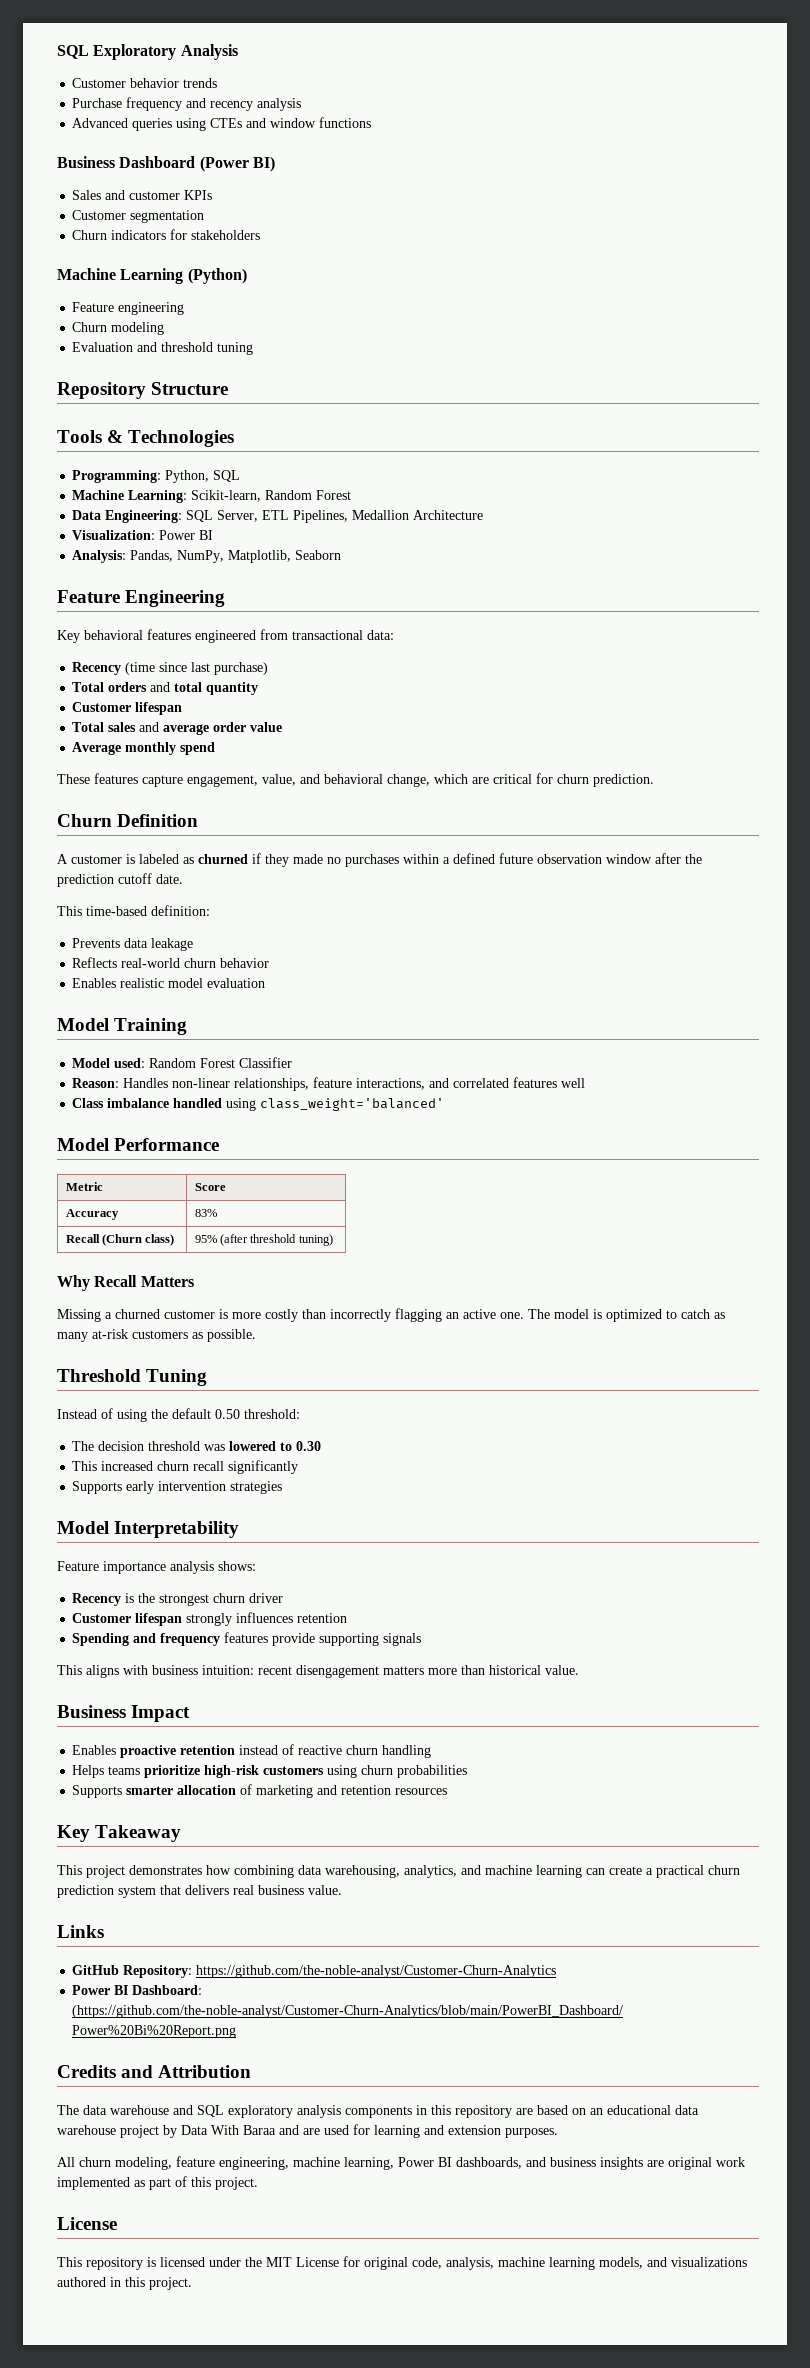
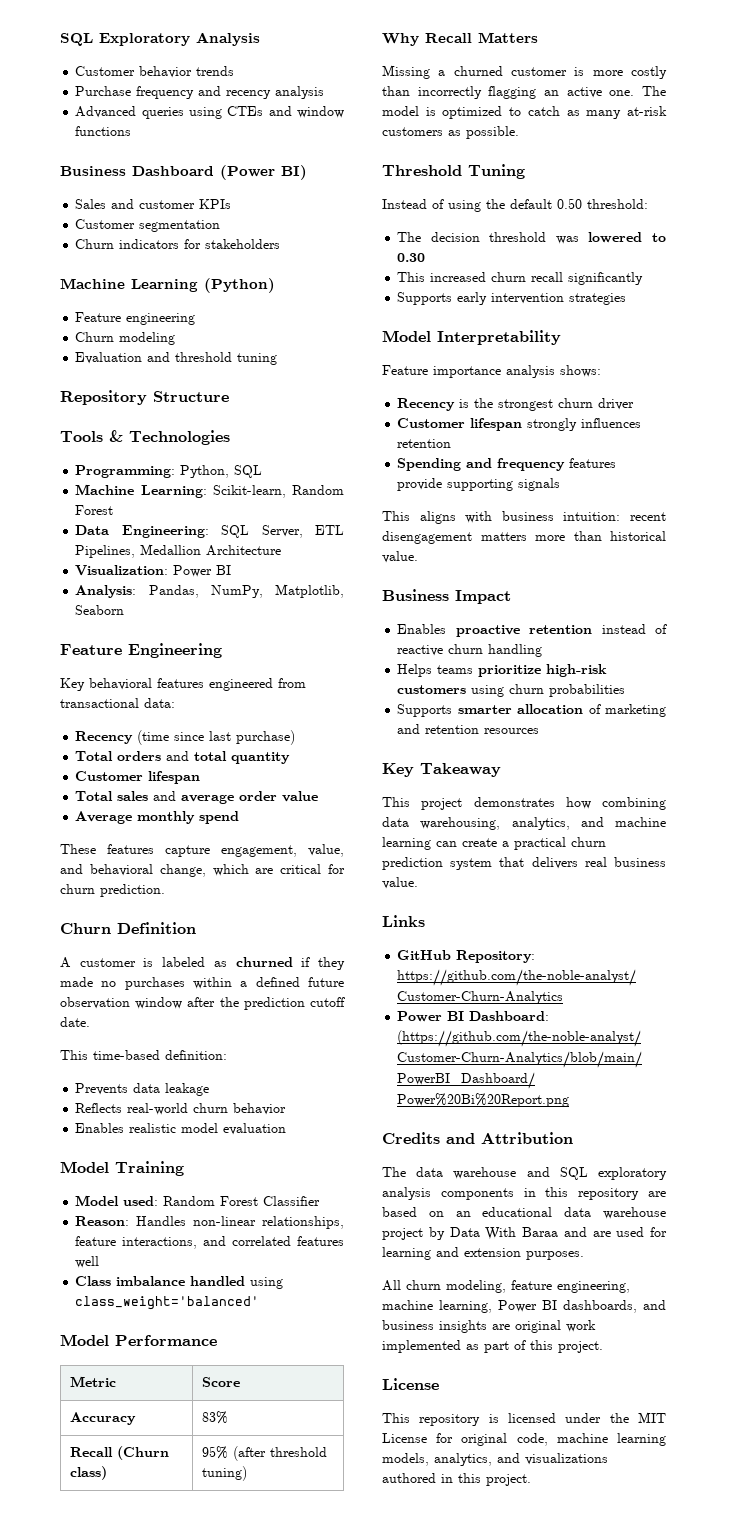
- This repository is licensed under the MIT License for original code, analysis, machine learning models, and visualizations authored in this project.
+ This repository is licensed under the MIT License for original code, machine learning models, analytics, and visualizations authored in this project.

